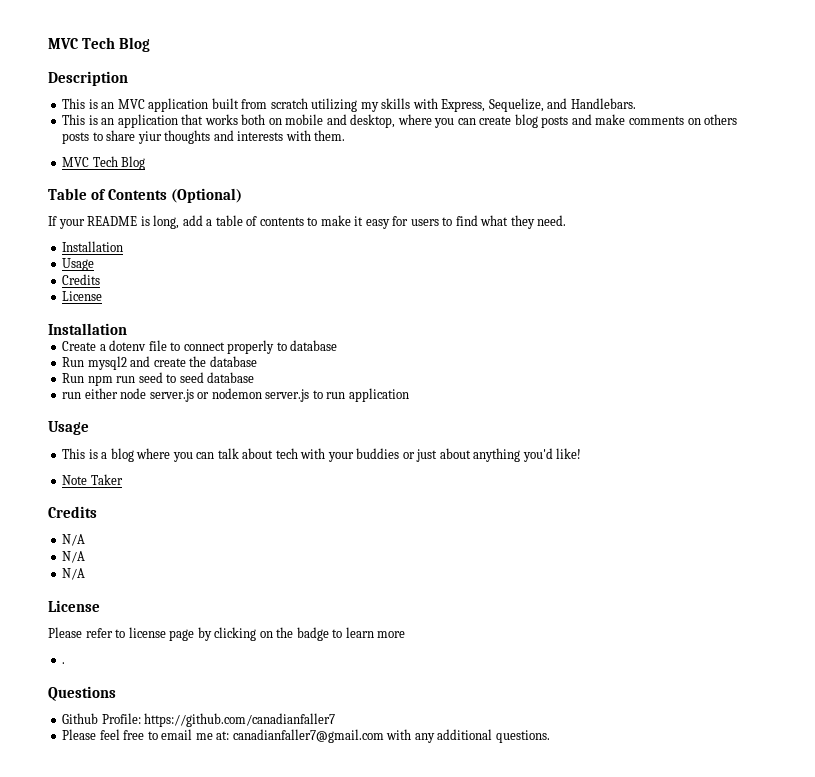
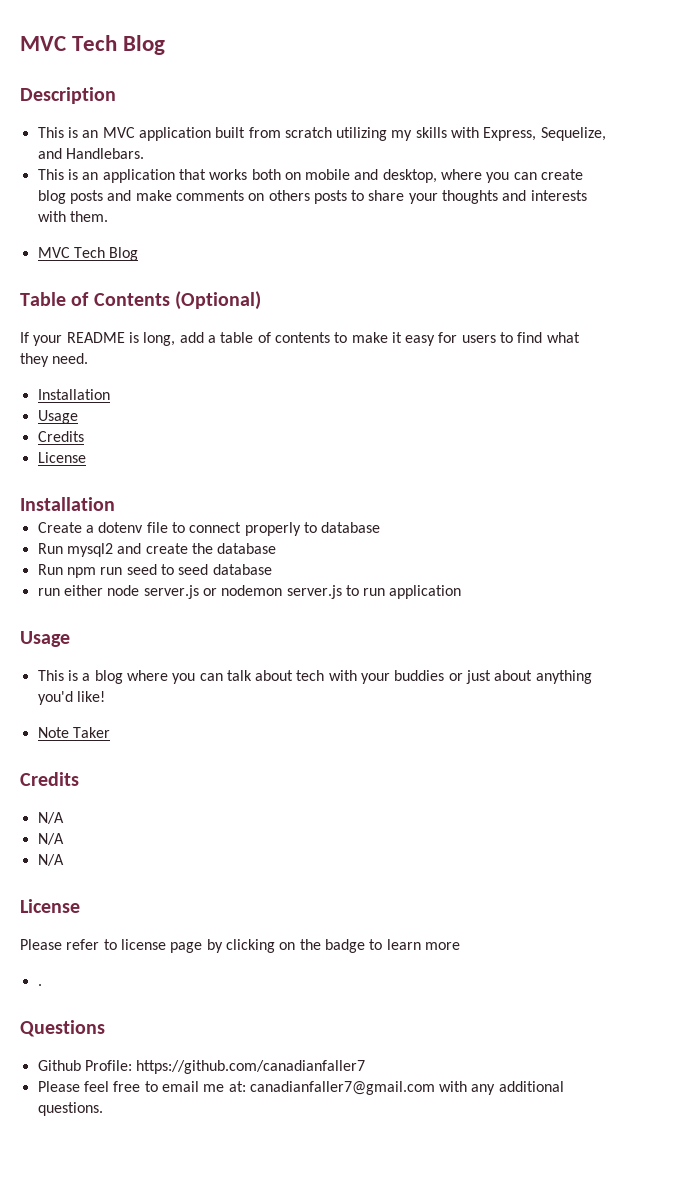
- This is an application that works both on mobile and desktop, where you can create blog posts and make comments on others posts to share yiur thoughts and interests with them.
+ This is an application that works both on mobile and desktop, where you can create blog posts and make comments on others posts to share your thoughts and interests with them.

